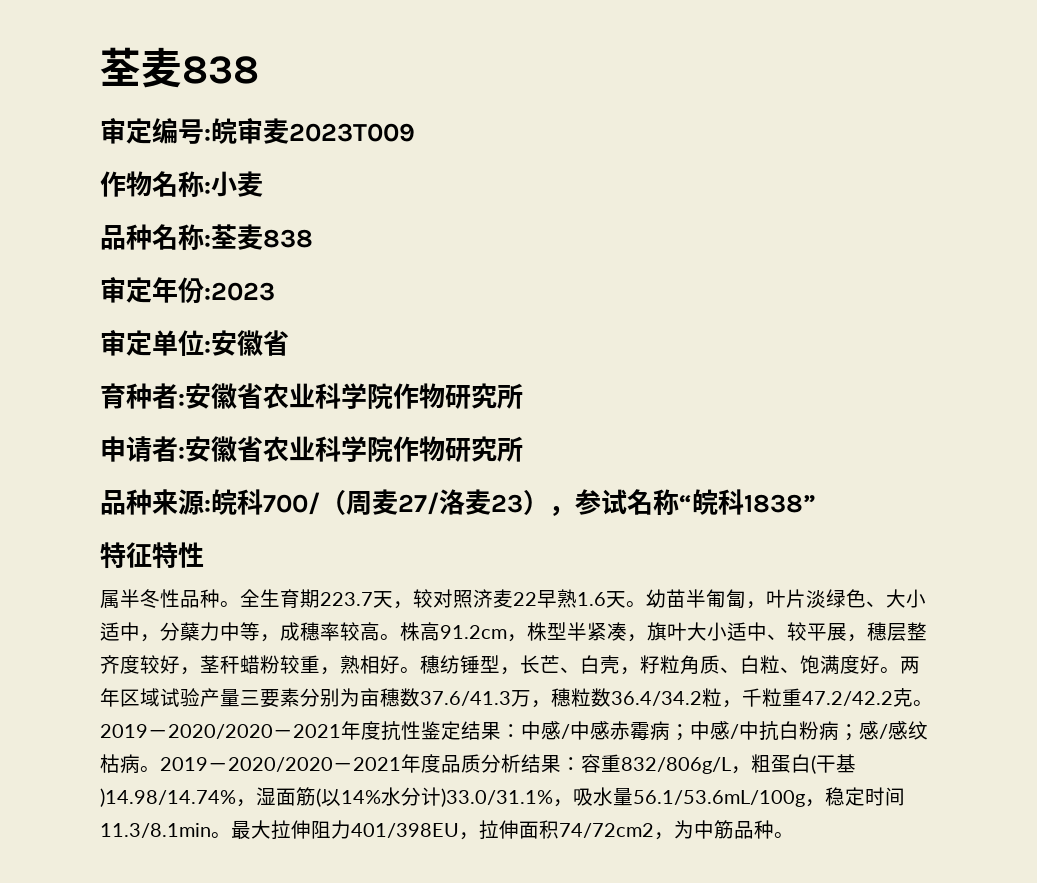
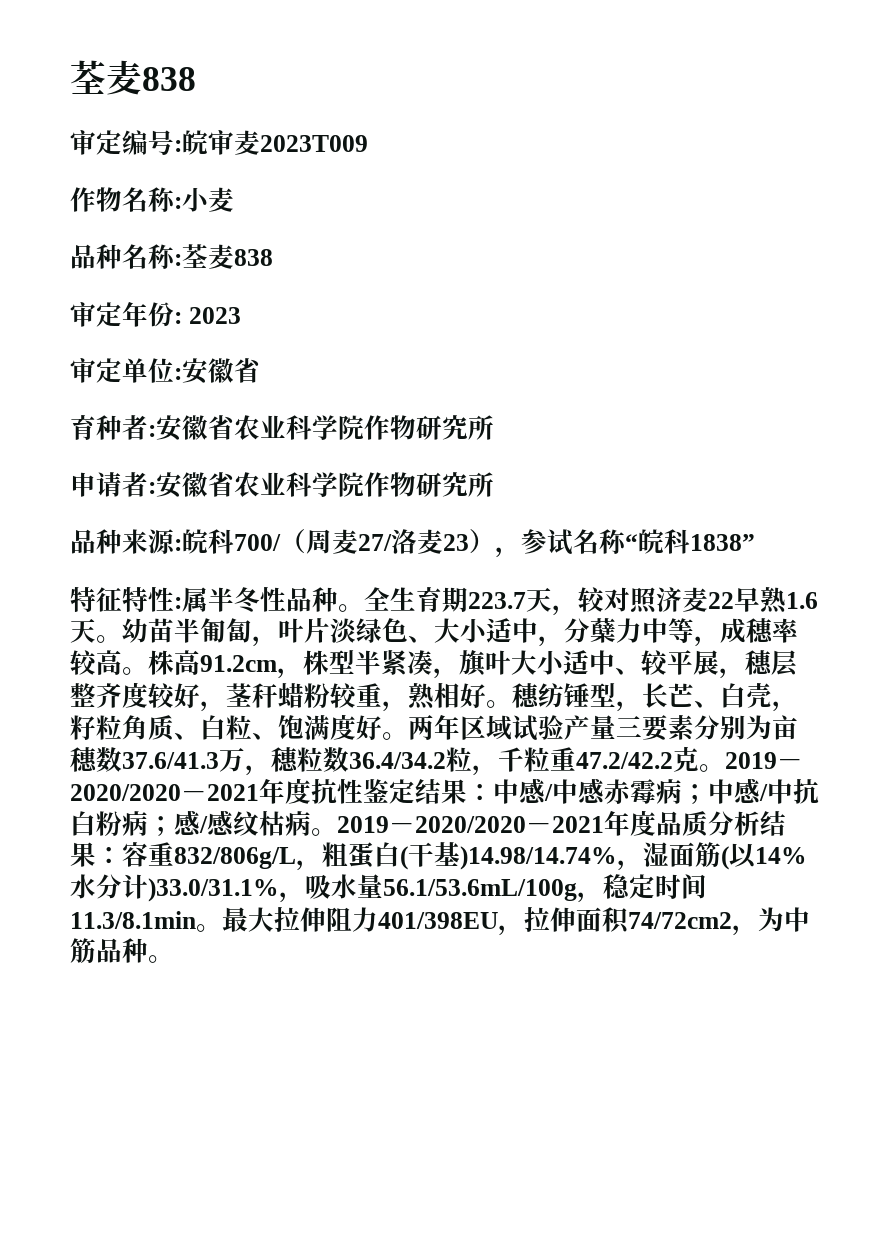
- 审定年份:2023
+ 审定年份: 2023
- 特征特性
- 属半冬性品种。
+ 特征特性:属半冬性品种。

